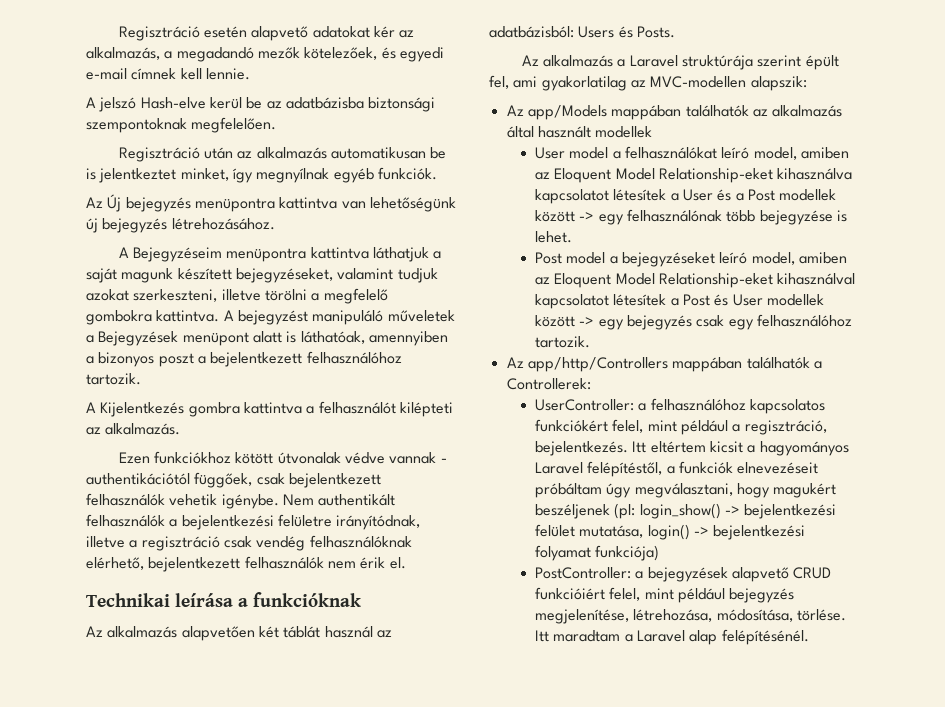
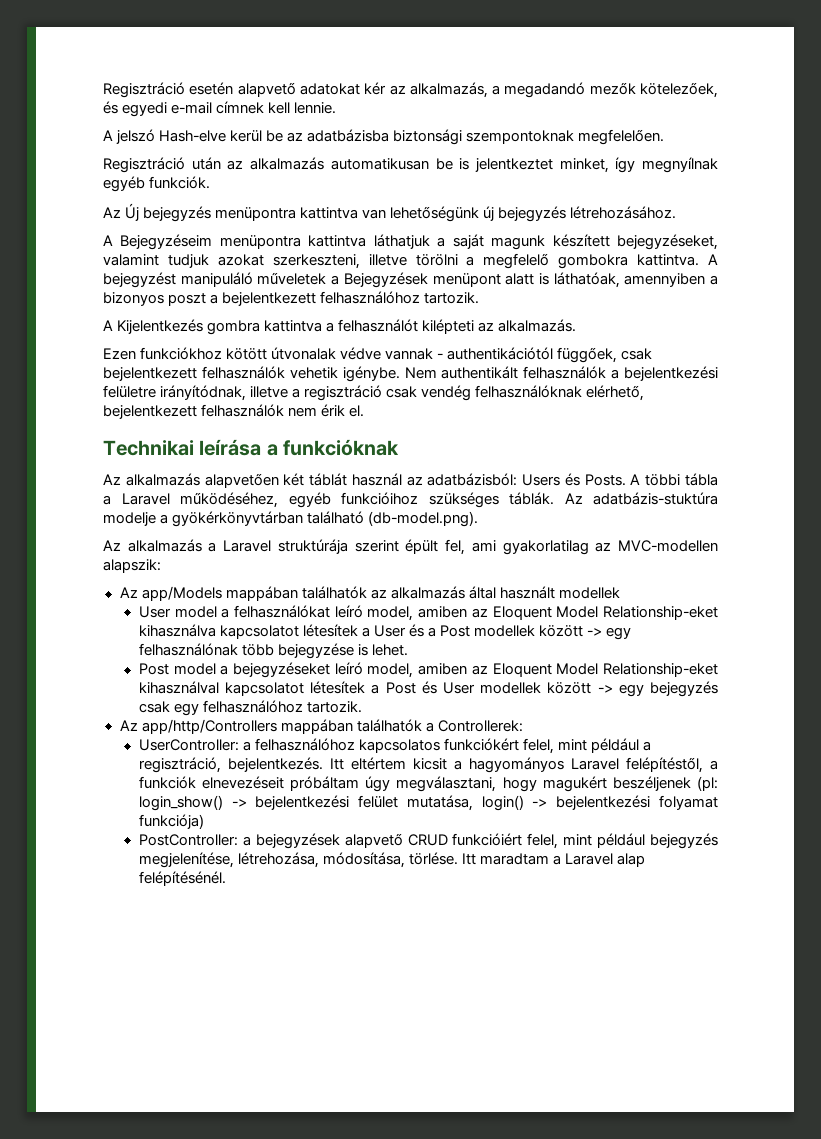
+ A többi tábla a Laravel működéséhez, egyéb funkcióihoz szükséges táblák. Az adatbázis-stuktúra modelje a gyökérkönyvtárban található (db-model.png).

